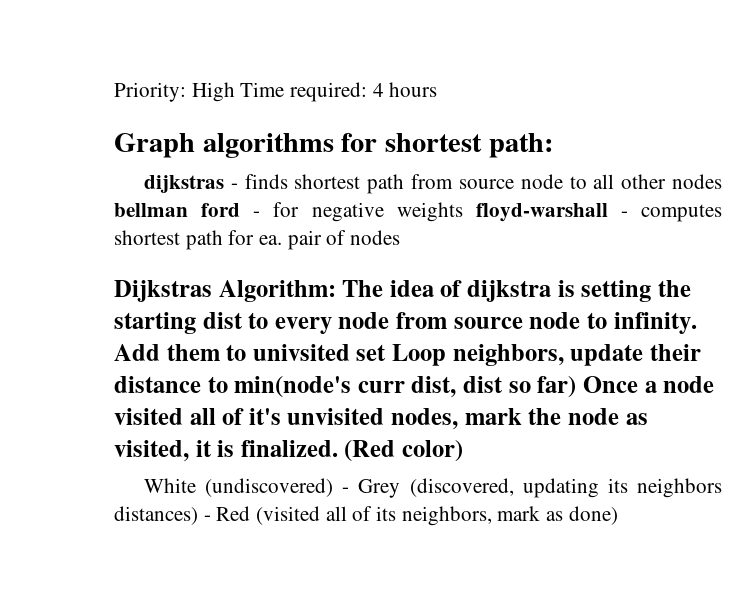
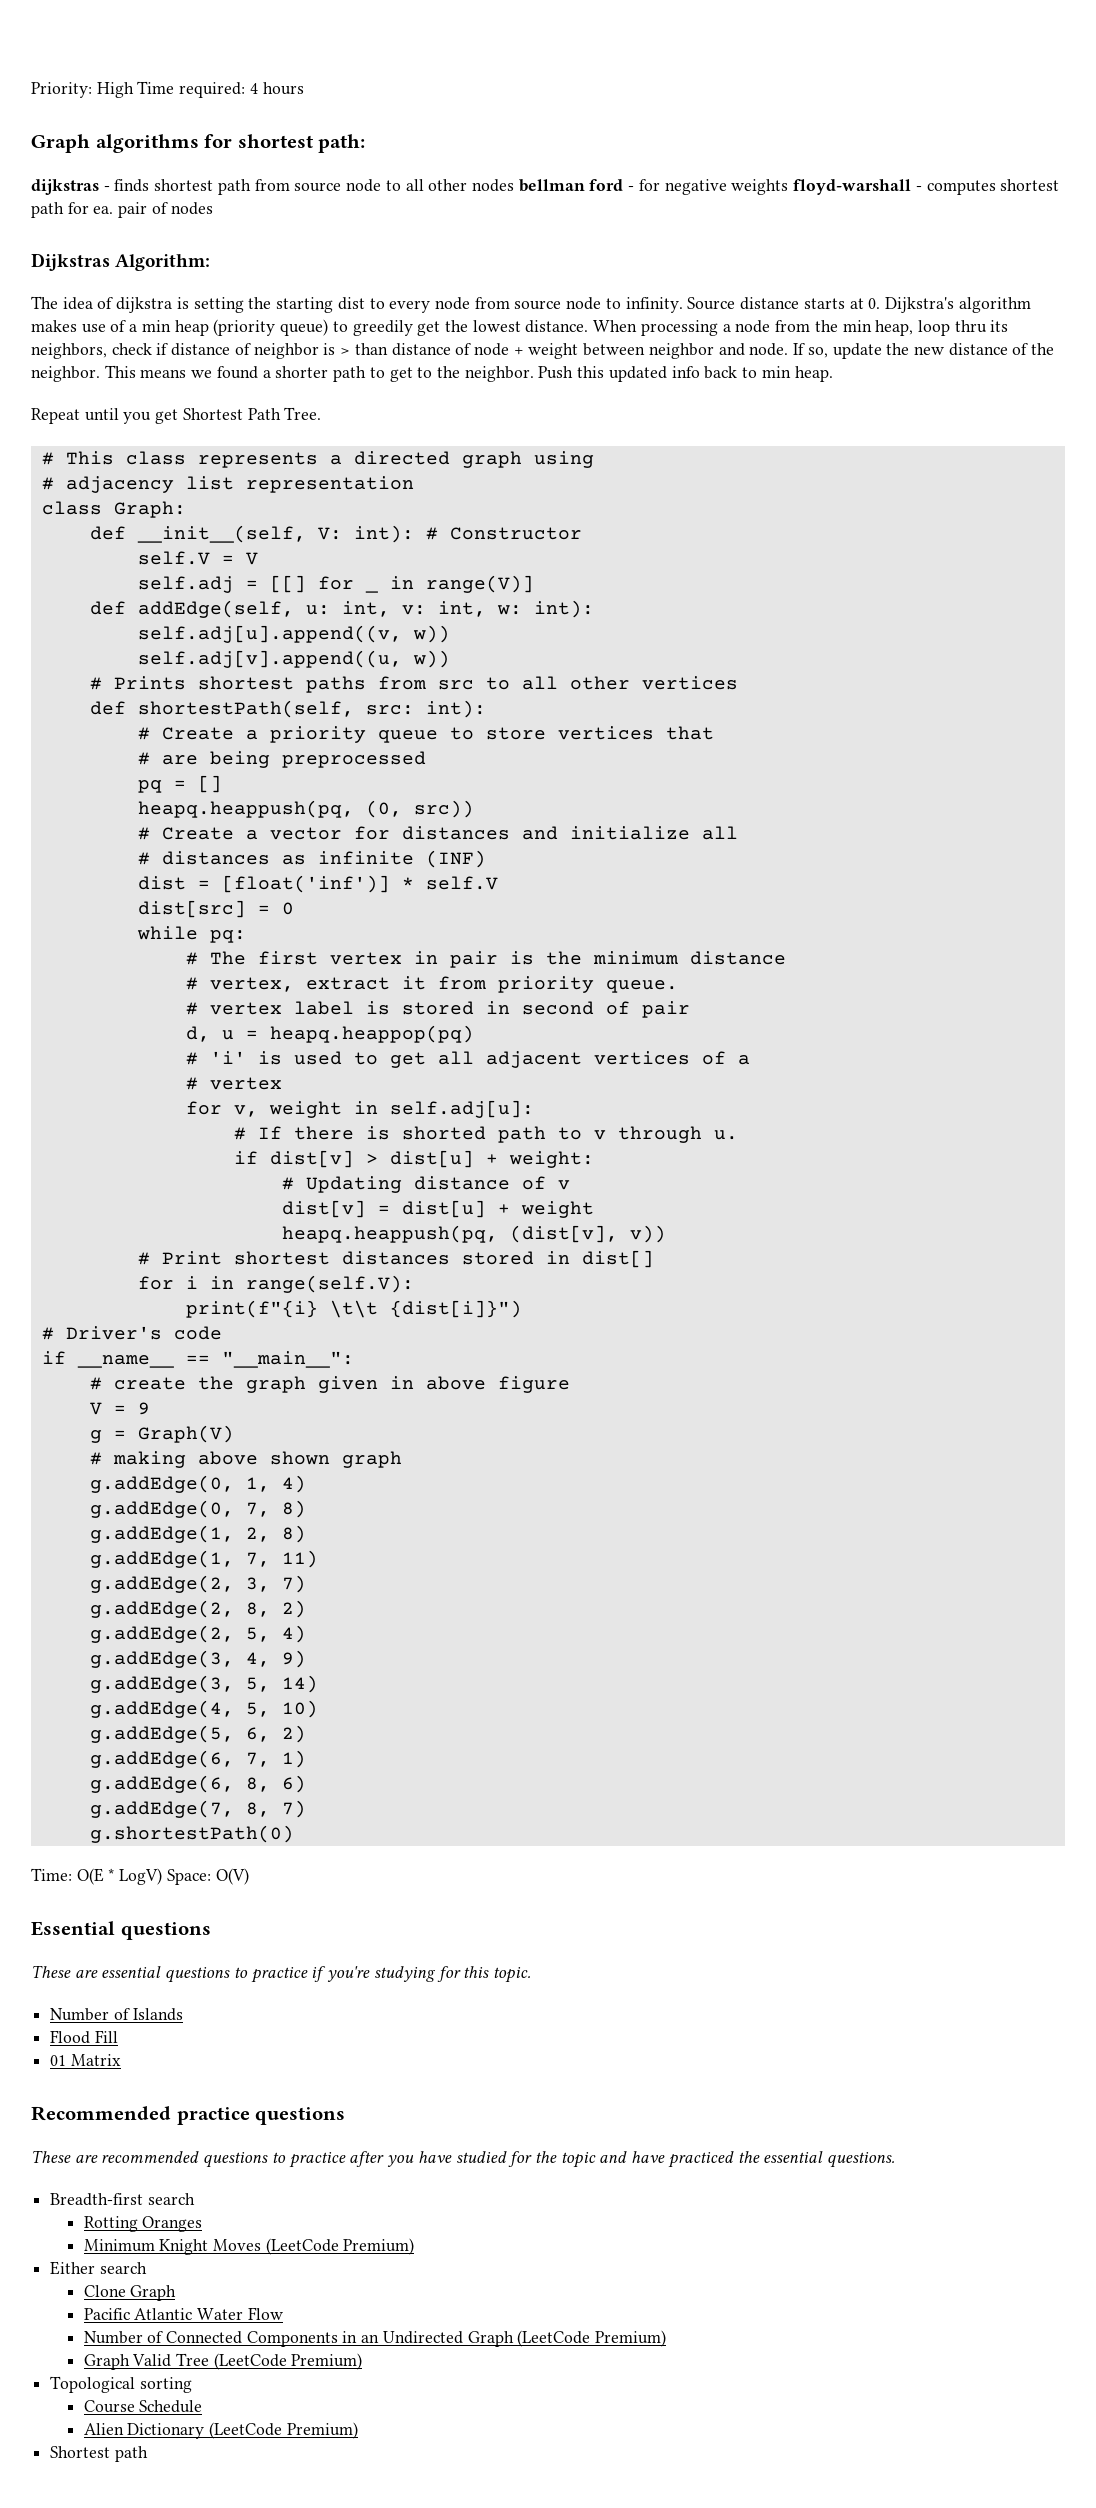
- Dijkstras Algorithm: The idea of dijkstra is setting the starting dist to every node from source node to infinity.
+ Dijkstras Algorithm:
+ The idea of dijkstra is setting the starting dist to every node from source node to infinity.
- Add them to univsited set Loop neighbors, update their distance to min(node's curr dist, dist so far) Once a node visited all of it's unvisited nodes, mark the node as visited, it is finalized. (Red color)
- White (undiscovered) - Grey (discovered, updating its neighbors distances) - Red (visited all of its neighbors, mark as done)
+ Source distance starts at 0. Dijkstra's algorithm makes use of a min heap (priority queue) to greedily get the lowest distance. When processing a node from the min heap, loop thru its neighbors, check if distance of neighbor is > than distance of node + weight between neighbor and node. If so, update the new distance of the neighbor. This means we found a shorter path to get to the neighbor. Push this updated info back to min heap.
+ Repeat until you get Shortest Path Tree.
+ # This class represents a directed graph using
+ # adjacency list representation
+ class Graph:
+ def __init__(self, V: int): # Constructor
+ self.V = V
+ self.adj = [[] for _ in range(V)]
+ def addEdge(self, u: int, v: int, w: int):
+ self.adj[u].append((v, w))
+ self.adj[v].append((u, w))
+ # Prints shortest paths from src to all other vertices
+ def shortestPath(self, src: int):
+ # Create a priority queue to store vertices that
+ # are being preprocessed
+ pq = []
+ heapq.heappush(pq, (0, src))
+ # Create a vector for distances and initialize all
+ # distances as infinite (INF)
+ dist = [float('inf')] * self.V
+ dist[src] = 0
+ while pq:
+ # The first vertex in pair is the minimum distance
+ # vertex, extract it from priority queue.
+ # vertex label is stored in second of pair
+ d, u = heapq.heappop(pq)
+ # 'i' is used to get all adjacent vertices of a
+ # vertex
+ for v, weight in self.adj[u]:
+ # If there is shorted path to v through u.
+ if dist[v] > dist[u] + weight:
+ # Updating distance of v
+ dist[v] = dist[u] + weight
+ heapq.heappush(pq, (dist[v], v))
+ # Print shortest distances stored in dist[]
+ for i in range(self.V):
+ print(f"{i} \t\t {dist[i]}")
+ # Driver's code
+ if __name__ == "__main__":
+ # create the graph given in above figure
+ V = 9
+ g = Graph(V)
+ # making above shown graph
+ g.addEdge(0, 1, 4)
+ g.addEdge(0, 7, 8)
+ g.addEdge(1, 2, 8)
+ g.addEdge(1, 7, 11)
+ g.addEdge(2, 3, 7)
+ g.addEdge(2, 8, 2)
+ g.addEdge(2, 5, 4)
+ g.addEdge(3, 4, 9)
+ g.addEdge(3, 5, 14)
+ g.addEdge(4, 5, 10)
+ g.addEdge(5, 6, 2)
+ g.addEdge(6, 7, 1)
+ g.addEdge(6, 8, 6)
+ g.addEdge(7, 8, 7)
+ g.shortestPath(0)
+ Time: O(E * LogV) Space: O(V)
+ Essential questions
+ These are essential questions to practice if you're studying for this topic.
+ Number of Islands
+ Flood Fill
+ 01 Matrix
+ Recommended practice questions
+ These are recommended questions to practice after you have studied for the topic and have practiced the essential questions.
+ Breadth-first search
+ Rotting Oranges
+ Minimum Knight Moves (LeetCode Premium)
+ Either search
+ Clone Graph
+ Pacific Atlantic Water Flow
+ Number of Connected Components in an Undirected Graph (LeetCode Premium)
+ Graph Valid Tree (LeetCode Premium)
+ Topological sorting
+ Course Schedule
+ Alien Dictionary (LeetCode Premium)
+ Shortest path

